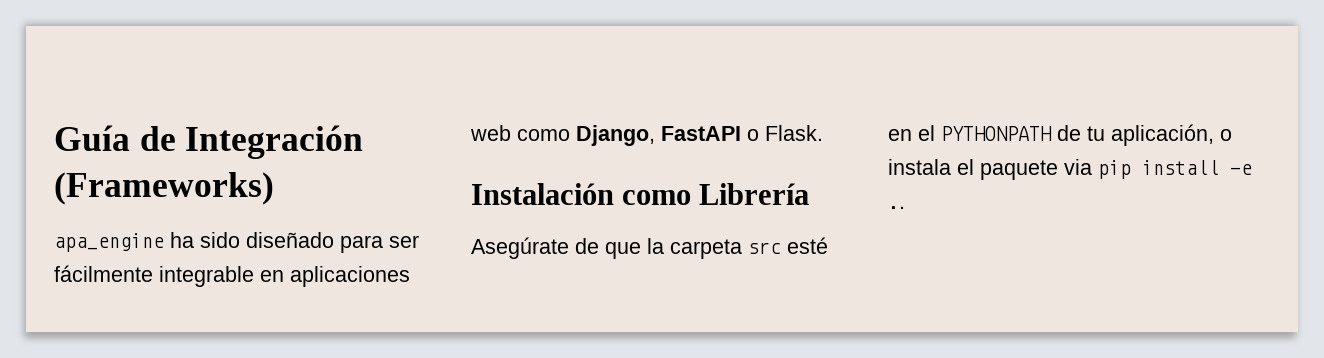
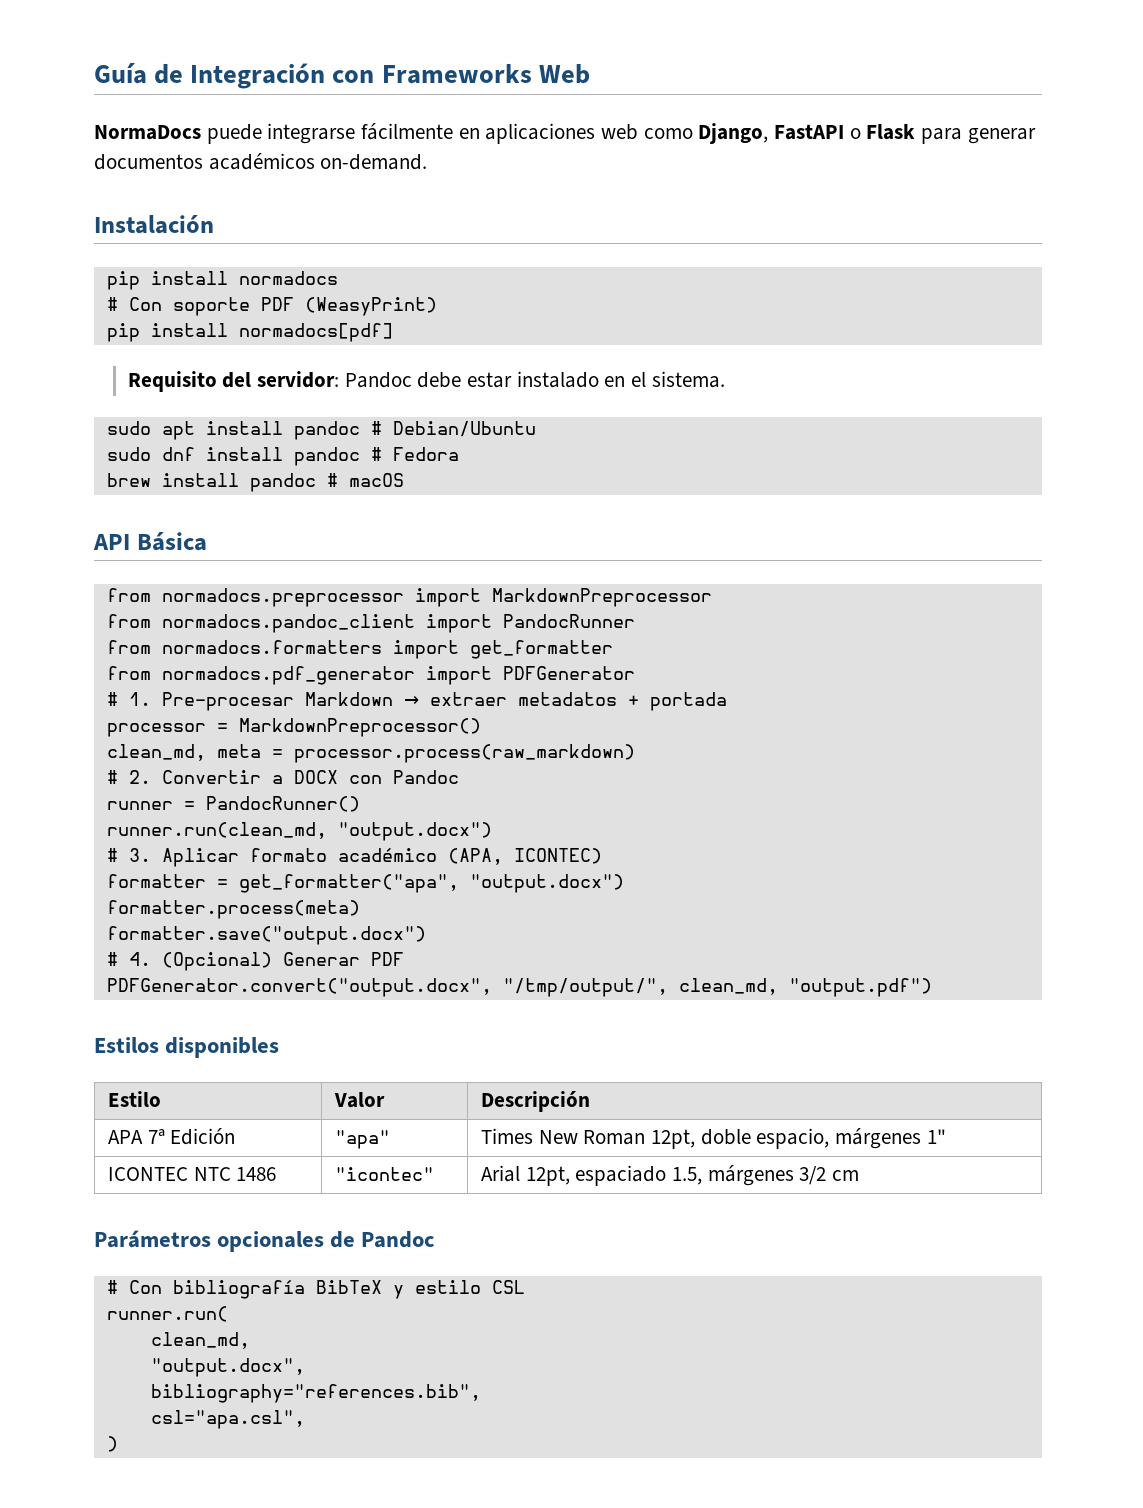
- Guía de Integración (Frameworks)
- apa_engine ha sido diseñado para ser fácilmente integrable en aplicaciones web como Django, FastAPI o Flask.
- Instalación como Librería
- Asegúrate de que la carpeta src esté en el PYTHONPATH de tu aplicación, o instala el paquete via pip install -e ..
+ Guía de Integración con Frameworks Web
+ NormaDocs puede integrarse fácilmente en aplicaciones web como Django, FastAPI o Flask para generar documentos académicos on-demand.
+ Instalación
+ pip install normadocs
+ # Con soporte PDF (WeasyPrint)
+ pip install normadocs[pdf]
+ Requisito del servidor: Pandoc debe estar instalado en el sistema.
+ sudo apt install pandoc # Debian/Ubuntu
+ sudo dnf install pandoc # Fedora
+ brew install pandoc # macOS
+ API Básica
+ from normadocs.preprocessor import MarkdownPreprocessor
+ from normadocs.pandoc_client import PandocRunner
+ from normadocs.formatters import get_formatter
+ from normadocs.pdf_generator import PDFGenerator
+ # 1. Pre-procesar Markdown → extraer metadatos + portada
+ processor = MarkdownPreprocessor()
+ clean_md, meta = processor.process(raw_markdown)
+ # 2. Convertir a DOCX con Pandoc
+ runner = PandocRunner()
+ runner.run(clean_md, "output.docx")
+ # 3. Aplicar formato académico (APA, ICONTEC)
+ formatter = get_formatter("apa", "output.docx")
+ formatter.process(meta)
+ formatter.save("output.docx")
+ # 4. (Opcional) Generar PDF
+ PDFGenerator.convert("output.docx", "/tmp/output/", clean_md, "output.pdf")
+ Estilos disponibles
+ Estilo | Valor | Descripción
+ APA 7ª Edición | "apa" | Times New Roman 12pt, doble espacio, márgenes 1"
+ ICONTEC NTC 1486 | "icontec" | Arial 12pt, espaciado 1.5, márgenes 3/2 cm
+ Parámetros opcionales de Pandoc
+ # Con bibliografía BibTeX y estilo CSL
+ runner.run(
+ clean_md,
+ "output.docx",
+ bibliography="references.bib",
+ csl="apa.csl",
+ )

